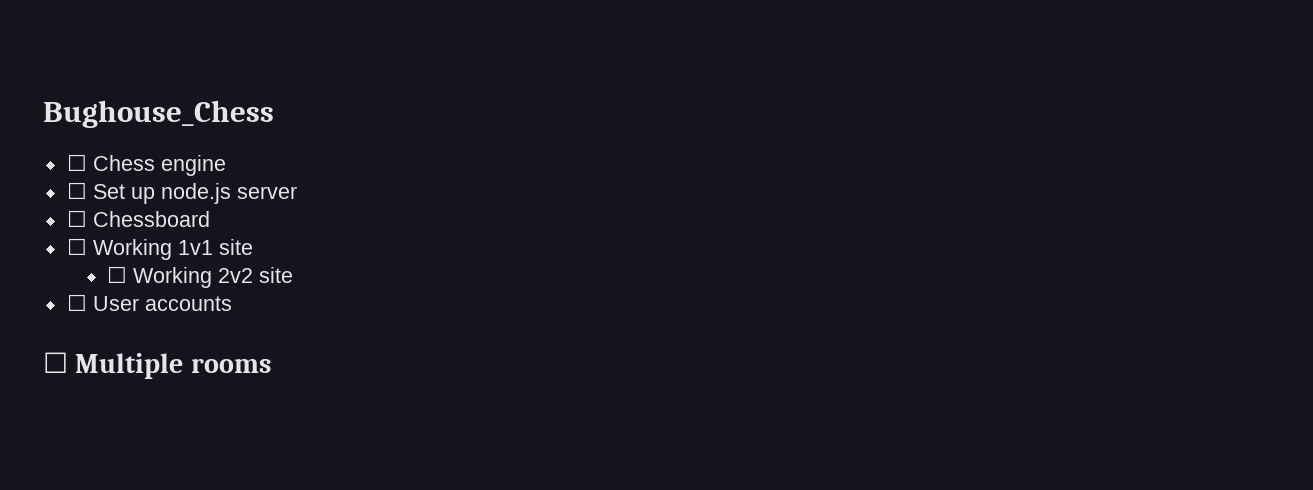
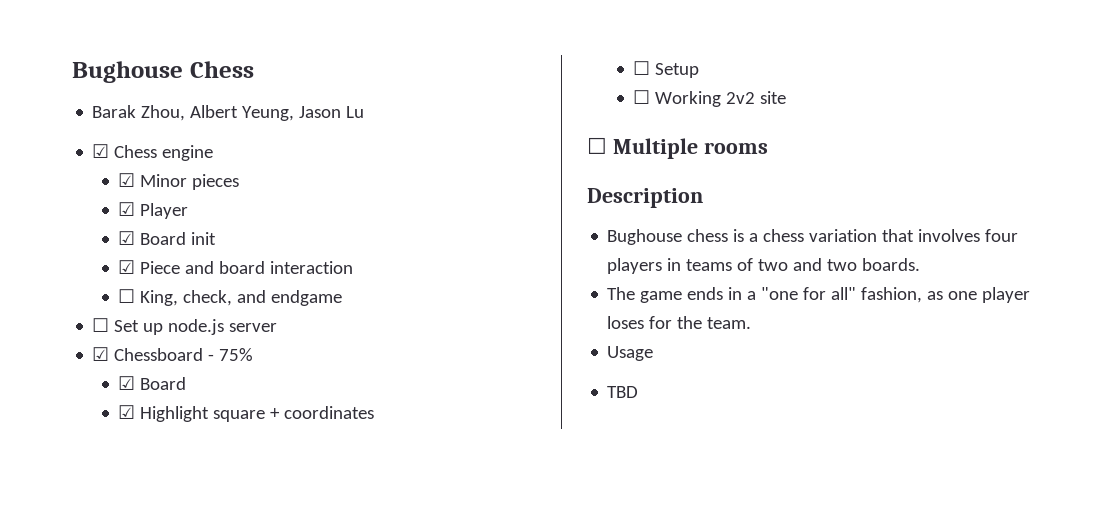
- Bughouse_Chess
- ☐ Chess engine
+ Bughouse Chess
+ Barak Zhou, Albert Yeung, Jason Lu
+ ☑ Chess engine
+ ☑ Minor pieces
+ ☑ Player
+ ☑ Board init
+ ☑ Piece and board interaction
+ ☐ King, check, and endgame
- ☐ Chessboard
- ☐ Working 1v1 site
+ ☑ Chessboard - 75%
+ ☑ Board
+ ☑ Highlight square + coordinates
+ ☐ Setup
- ☐ User accounts
+ Description
+ Bughouse chess is a chess variation that involves four players in teams of two and two boards.
+ The game ends in a "one for all" fashion, as one player loses for the team.
+ Usage
+ TBD

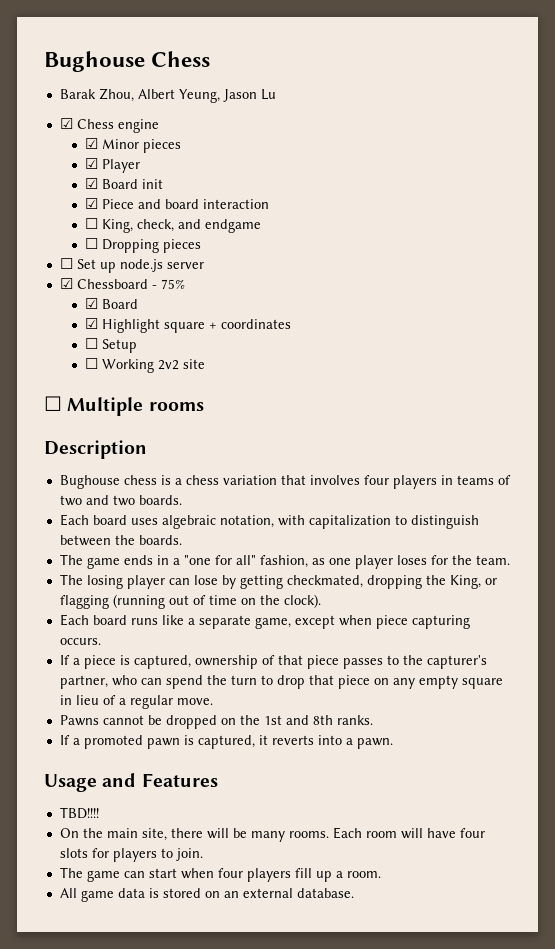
+ ☐ Dropping pieces
+ Each board uses algebraic notation, with capitalization to distinguish between the boards.
- Usage
- TBD
+ The losing player can lose by getting checkmated, dropping the King, or flagging (running out of time on the clock).
+ Each board runs like a separate game, except when piece capturing occurs.
+ If a piece is captured, ownership of that piece passes to the capturer's partner, who can spend the turn to drop that piece on any empty square in lieu of a regular move.
+ Pawns cannot be dropped on the 1st and 8th ranks.
+ If a promoted pawn is captured, it reverts into a pawn.
+ Usage and Features
+ TBD!!!!
+ On the main site, there will be many rooms. Each room will have four slots for players to join.
+ The game can start when four players fill up a room.
+ All game data is stored on an external database.

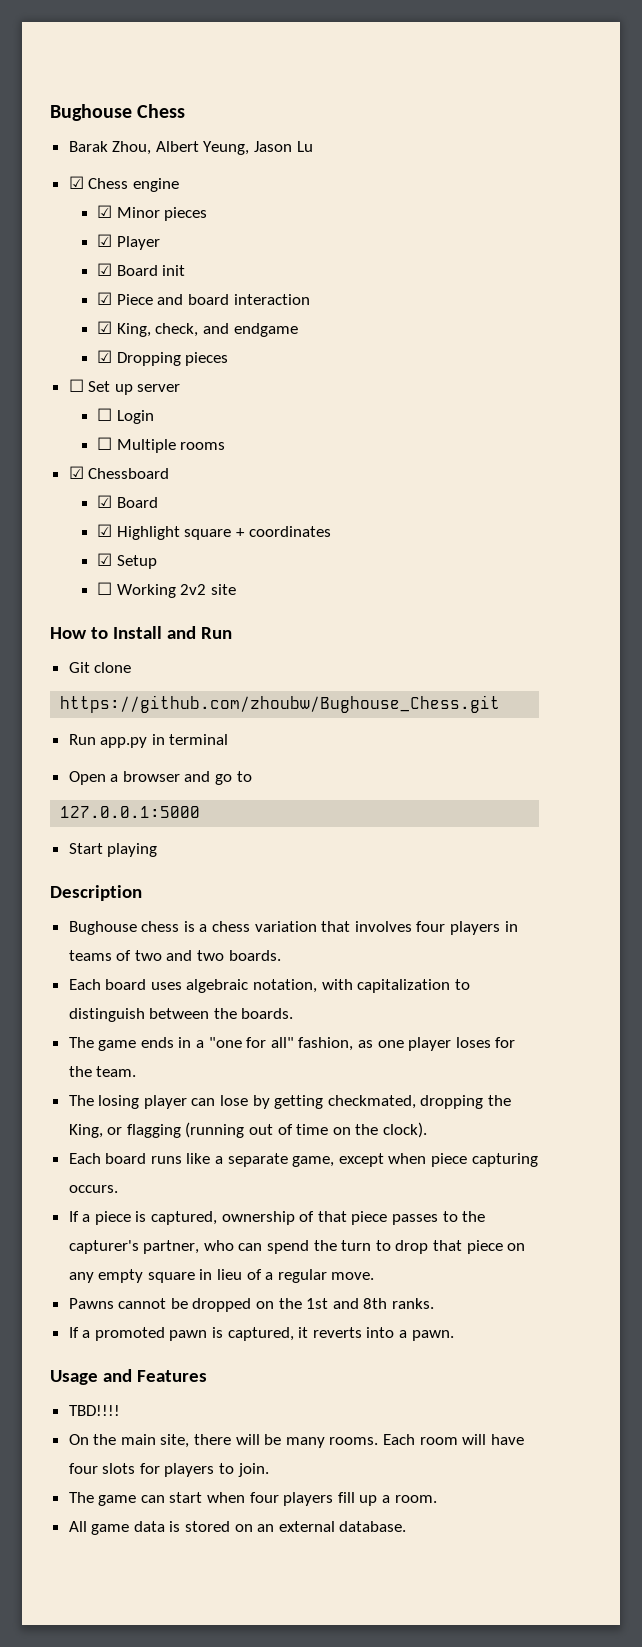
- ☐ King, check, and endgame
+ ☑ King, check, and endgame
- ☐ Dropping pieces
+ ☑ Dropping pieces
- ☐ Set up node.js server
+ ☐ Set up server
+ ☐ Login
+ ☐ Multiple rooms
- ☑ Chessboard - 75%
+ ☑ Chessboard
- ☐ Setup
+ ☑ Setup
- ☐ Multiple rooms
+ How to Install and Run
+ Git clone
+ https://github.com/zhoubw/Bughouse_Chess.git
+ Run app.py in terminal
+ Open a browser and go to
+ 127.0.0.1:5000
+ Start playing

